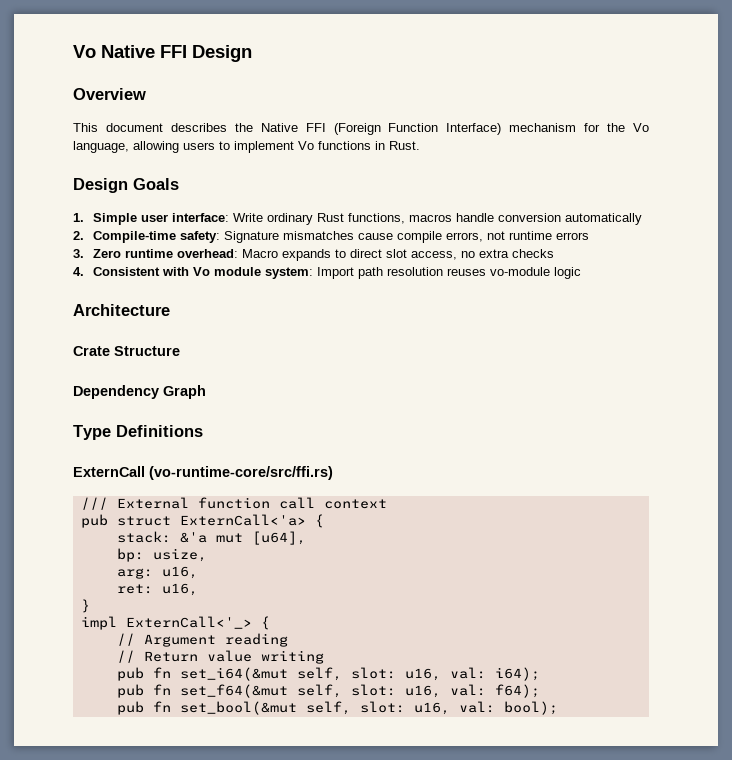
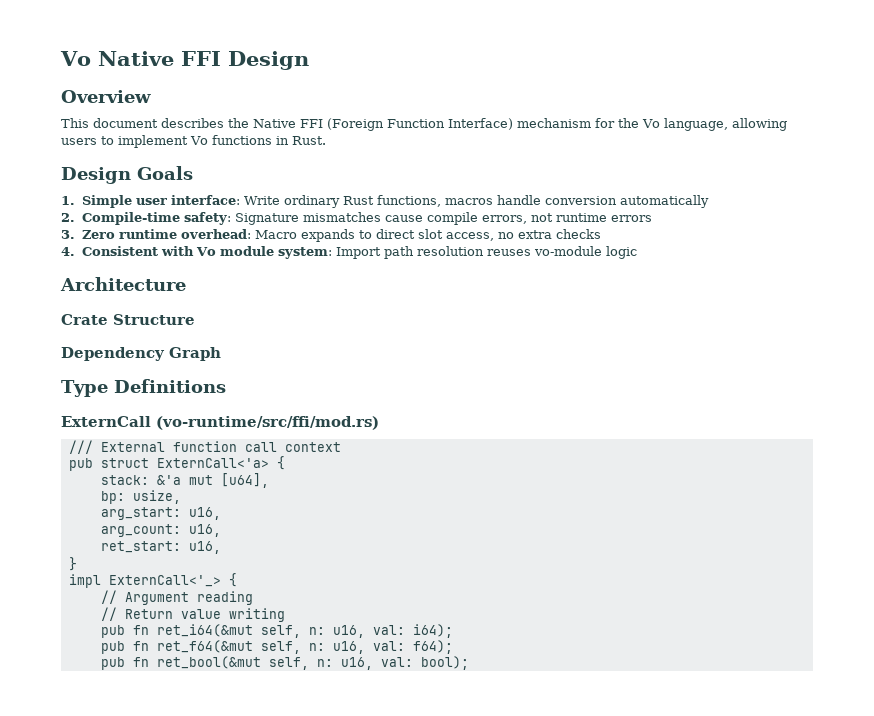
- ExternCall (vo-runtime-core/src/ffi.rs)
+ ExternCall (vo-runtime/src/ffi/mod.rs)
- arg: u16,
- ret: u16,
+ arg_start: u16,
+ arg_count: u16,
+ ret_start: u16,
- pub fn set_i64(&mut self, slot: u16, val: i64);
+ pub fn ret_i64(&mut self, n: u16, val: i64);
- pub fn set_f64(&mut self, slot: u16, val: f64);
+ pub fn ret_f64(&mut self, n: u16, val: f64);
- pub fn set_bool(&mut self, slot: u16, val: bool);
+ pub fn ret_bool(&mut self, n: u16, val: bool);

